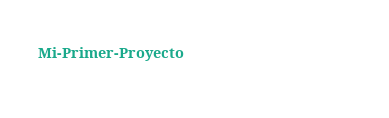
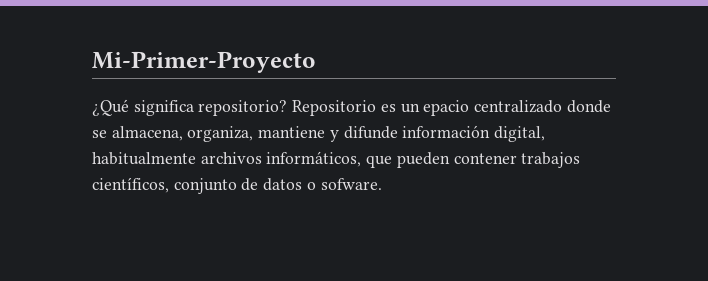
+ ¿Qué significa repositorio? Repositorio es un epacio centralizado donde se almacena, organiza, mantiene y difunde información digital, habitualmente archivos informáticos, que pueden contener trabajos científicos, conjunto de datos o sofware.

